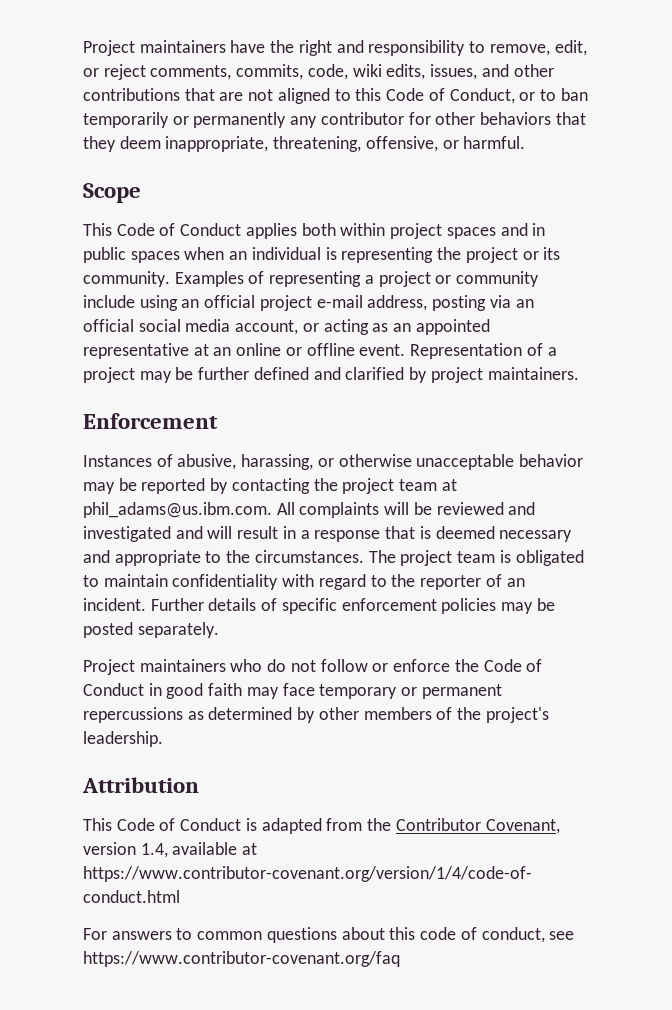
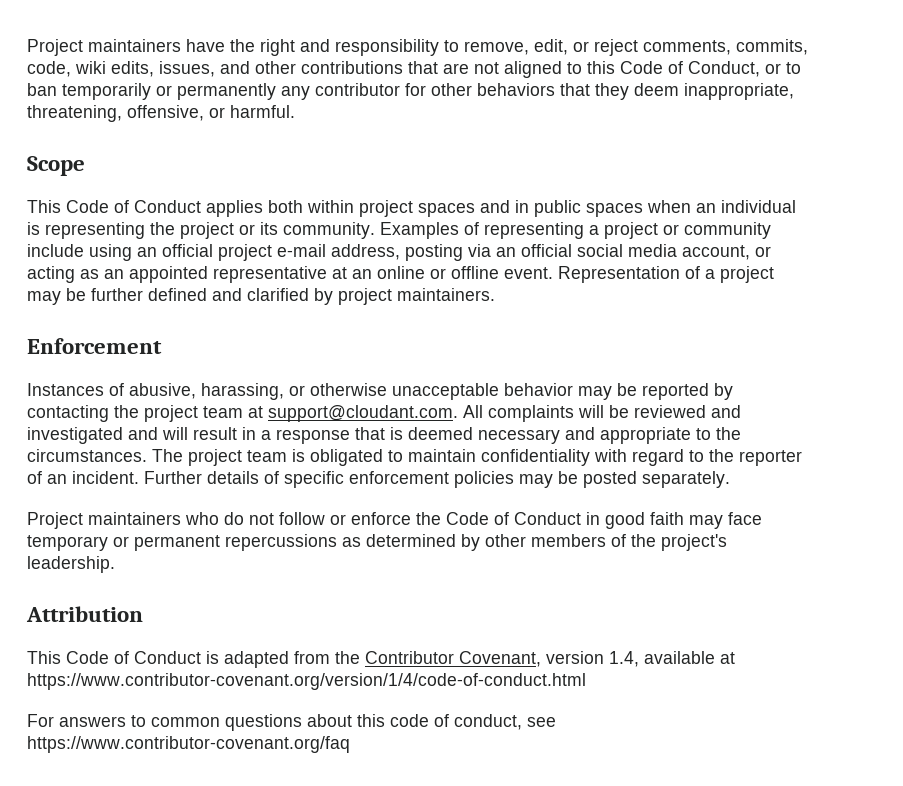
- Instances of abusive, harassing, or otherwise unacceptable behavior may be reported by contacting the project team at phil_adams@us.ibm.com. All complaints will be reviewed and investigated and will result in a response that is deemed necessary and appropriate to the circumstances.
+ Instances of abusive, harassing, or otherwise unacceptable behavior may be reported by contacting the project team at support@cloudant.com. All complaints will be reviewed and investigated and will result in a response that is deemed necessary and appropriate to the circumstances.

